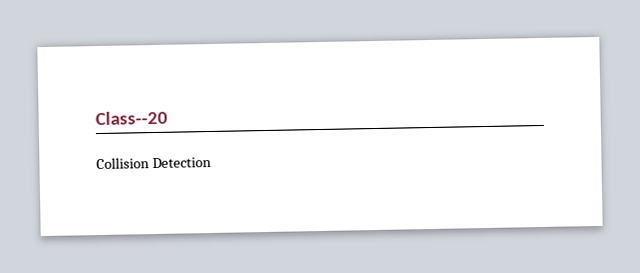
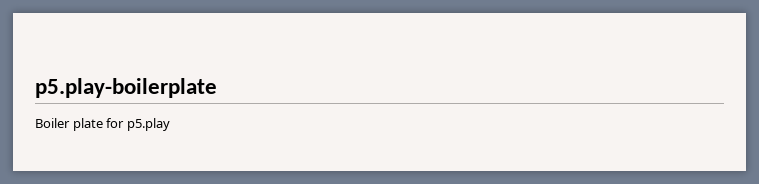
- Class--20
- Collision Detection
+ p5.play-boilerplate
+ Boiler plate for p5.play

